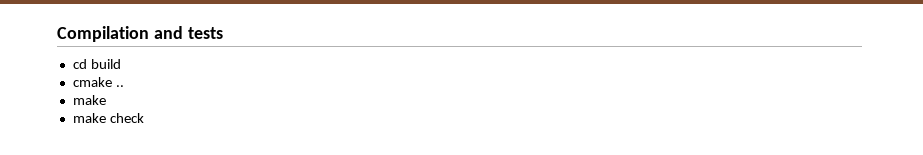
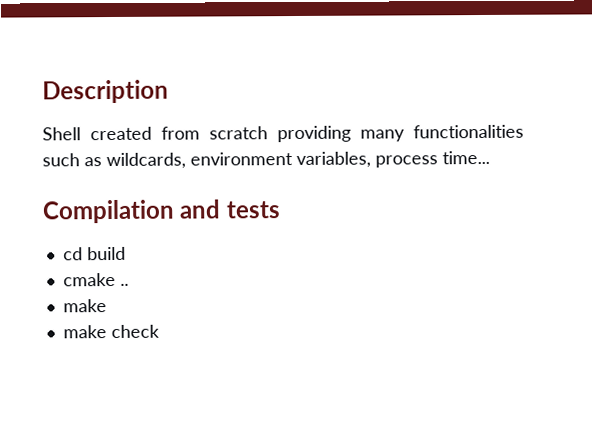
+ Description
+ Shell created from scratch providing many functionalities such as wildcards, environment variables, process time...

